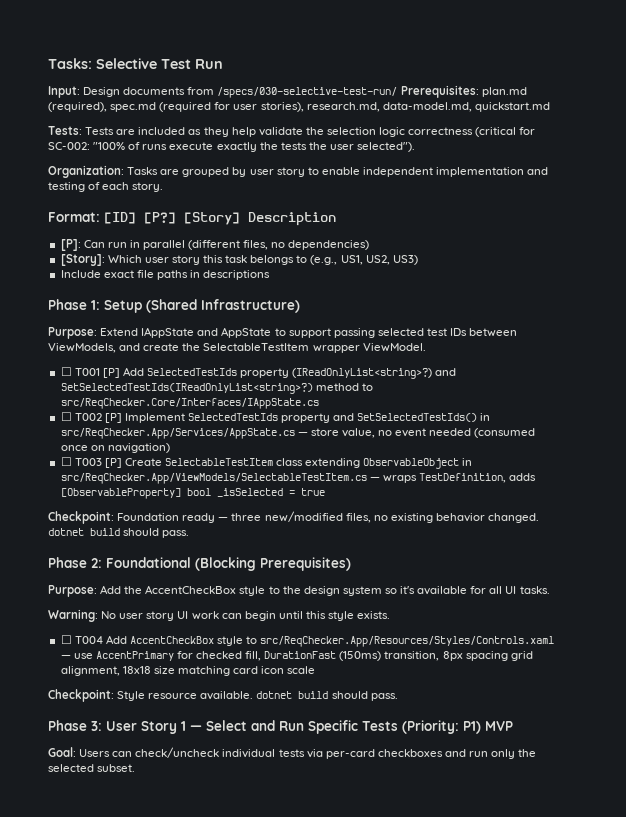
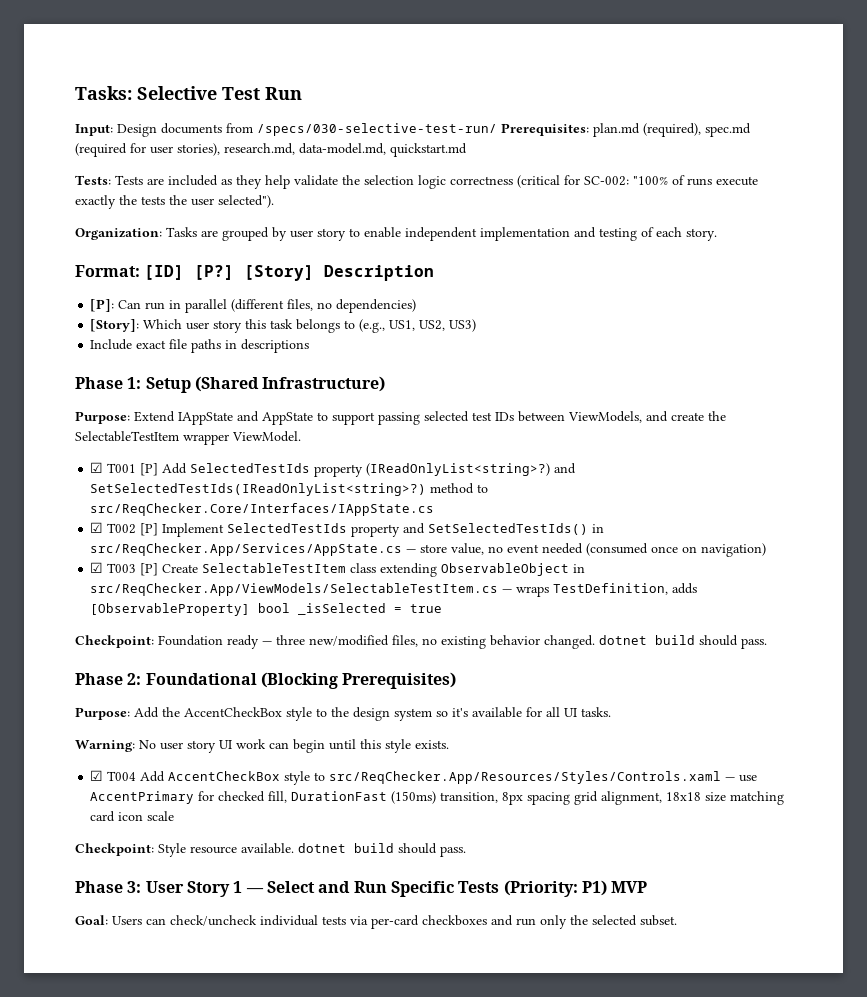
- ☐ T001 [P] Add SelectedTestIds property (IReadOnlyList<string>?) and SetSelectedTestIds(IReadOnlyList<string>?) method to src/ReqChecker.Core/Interfaces/IAppState.cs
+ ☑ T001 [P] Add SelectedTestIds property (IReadOnlyList<string>?) and SetSelectedTestIds(IReadOnlyList<string>?) method to src/ReqChecker.Core/Interfaces/IAppState.cs
- ☐ T002 [P] Implement SelectedTestIds property and SetSelectedTestIds() in src/ReqChecker.App/Services/AppState.cs — store value, no event needed (consumed once on navigation)
+ ☑ T002 [P] Implement SelectedTestIds property and SetSelectedTestIds() in src/ReqChecker.App/Services/AppState.cs — store value, no event needed (consumed once on navigation)
- ☐ T003 [P] Create SelectableTestItem class extending ObservableObject in src/ReqChecker.App/ViewModels/SelectableTestItem.cs — wraps TestDefinition, adds [ObservableProperty] bool _isSelected = true
+ ☑ T003 [P] Create SelectableTestItem class extending ObservableObject in src/ReqChecker.App/ViewModels/SelectableTestItem.cs — wraps TestDefinition, adds [ObservableProperty] bool _isSelected = true
- ☐ T004 Add AccentCheckBox style to src/ReqChecker.App/Resources/Styles/Controls.xaml — use AccentPrimary for checked fill, DurationFast (150ms) transition, 8px spacing grid alignment, 18x18 size matching card icon scale
+ ☑ T004 Add AccentCheckBox style to src/ReqChecker.App/Resources/Styles/Controls.xaml — use AccentPrimary for checked fill, DurationFast (150ms) transition, 8px spacing grid alignment, 18x18 size matching card icon scale

